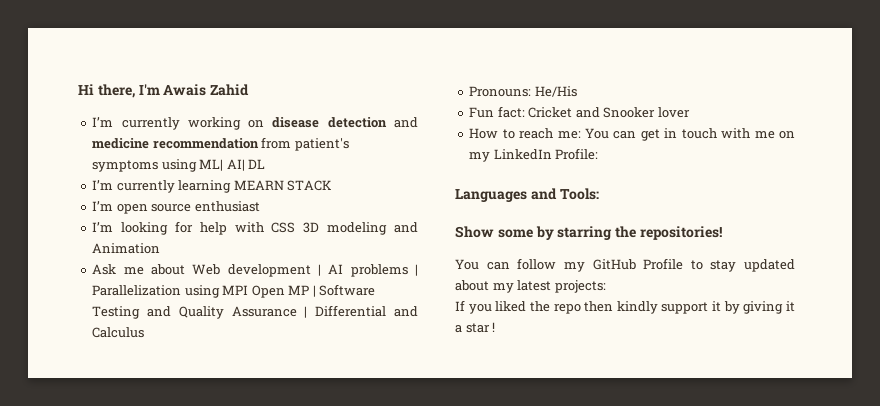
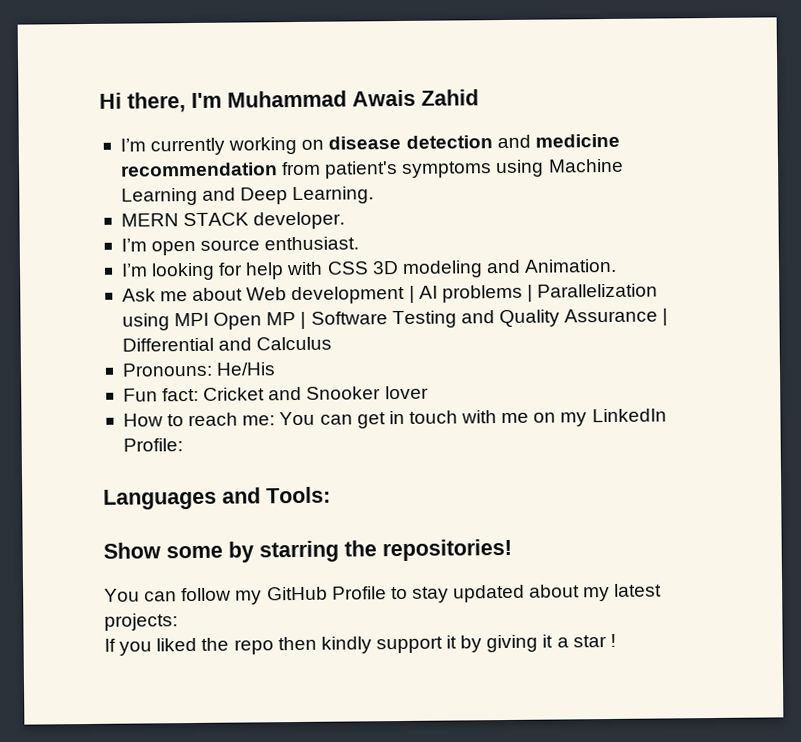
- Hi there, I'm Awais Zahid
+ Hi there, I'm Muhammad Awais Zahid
- I’m currently working on disease detection and medicine recommendation from patient's symptoms using ML| AI| DL
- I’m currently learning MEARN STACK
+ I’m currently working on disease detection and medicine recommendation from patient's symptoms using Machine Learning and Deep Learning.
+ MERN STACK developer.
- I’m open source enthusiast
+ I’m open source enthusiast.
- I’m looking for help with CSS 3D modeling and Animation
+ I’m looking for help with CSS 3D modeling and Animation.

